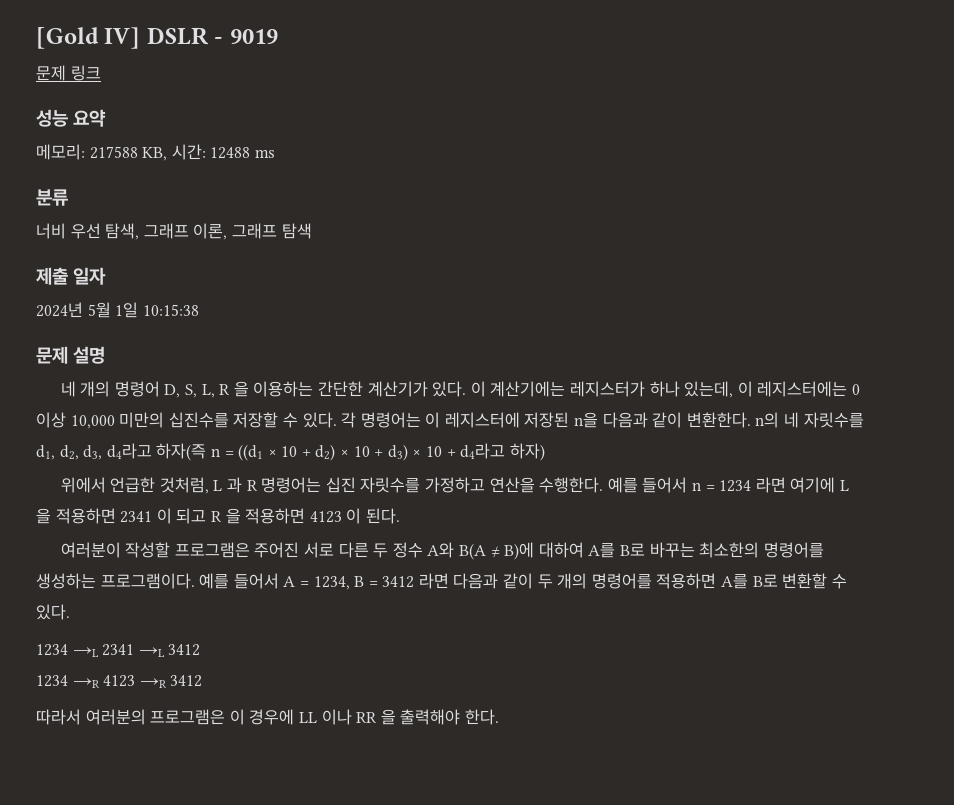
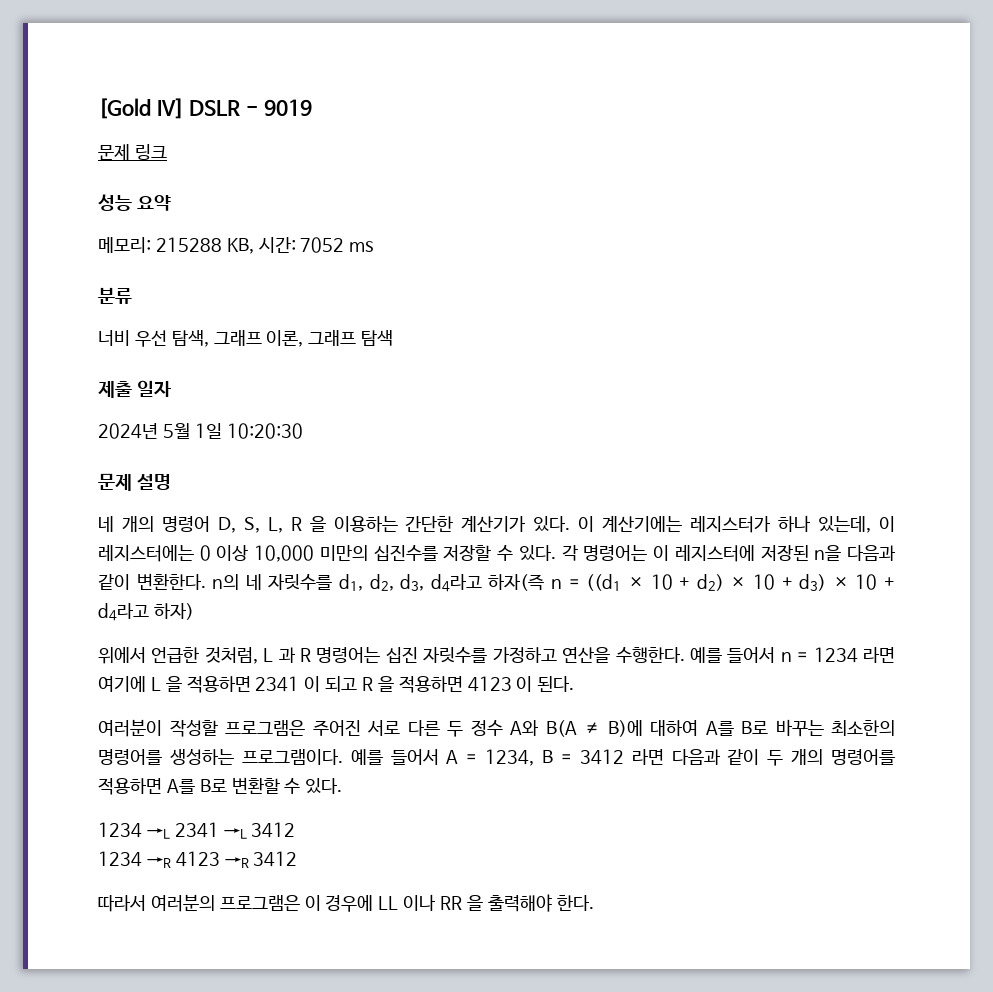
- 메모리: 217588 KB, 시간: 12488 ms
+ 메모리: 215288 KB, 시간: 7052 ms
- 2024년 5월 1일 10:15:38
+ 2024년 5월 1일 10:20:30

